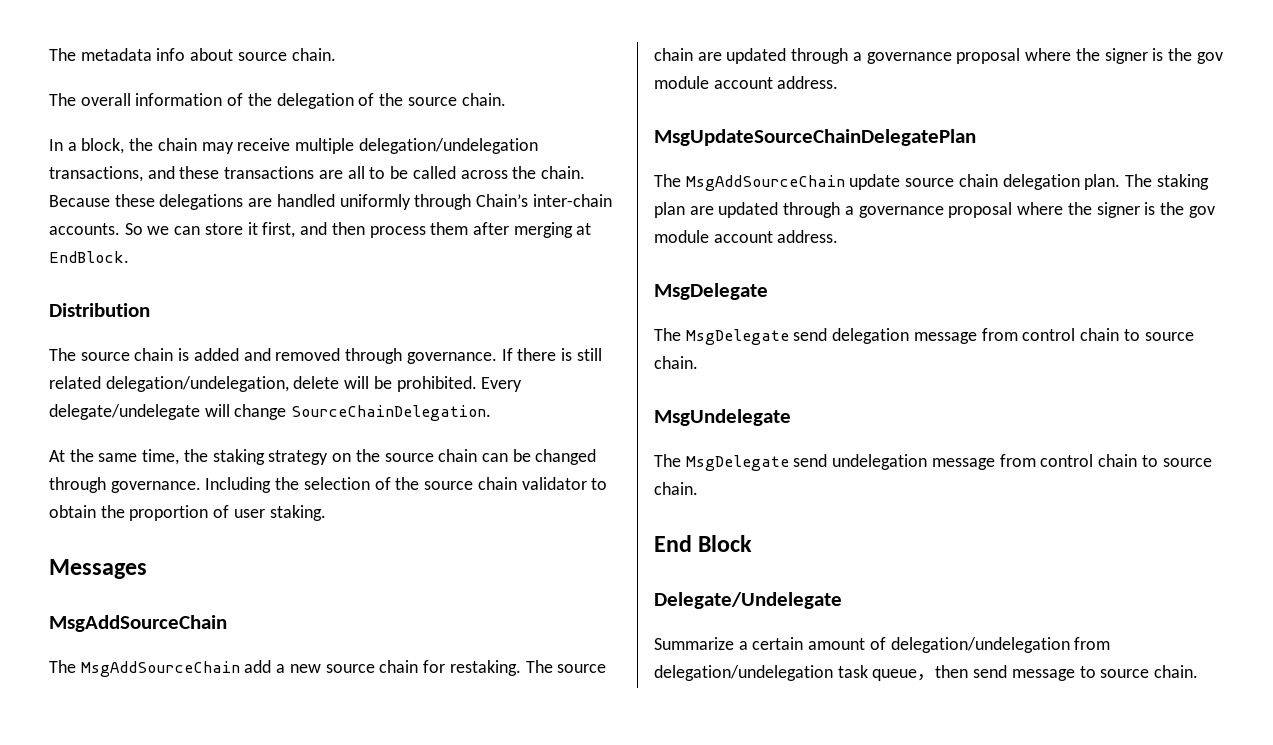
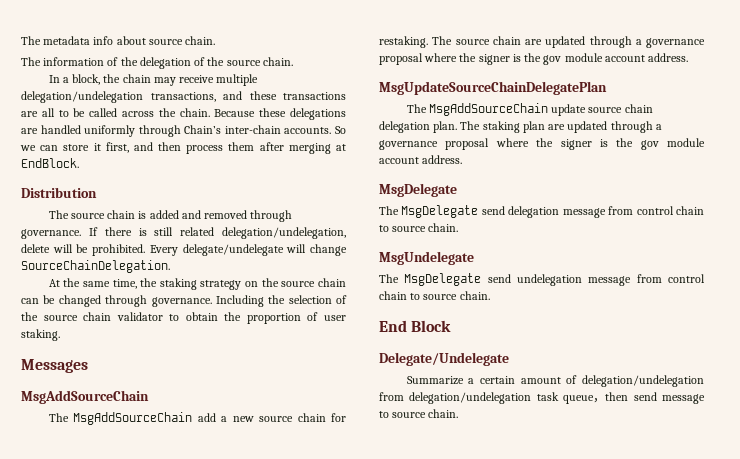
- The overall information of the delegation of the source chain.
+ The information of the delegation of the source chain.

